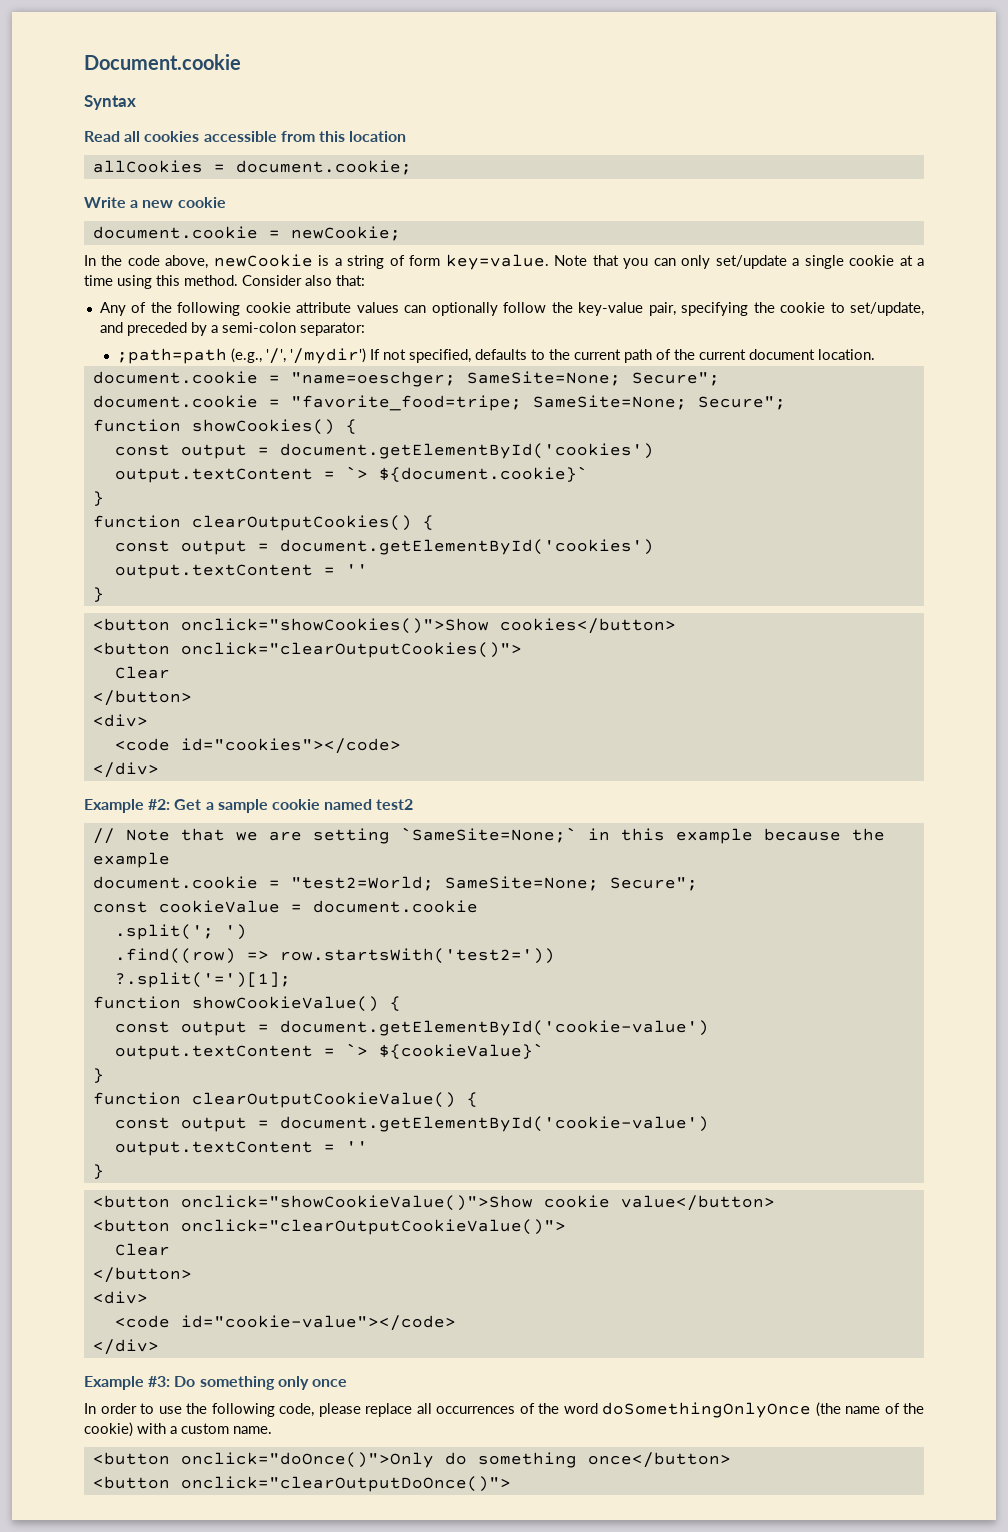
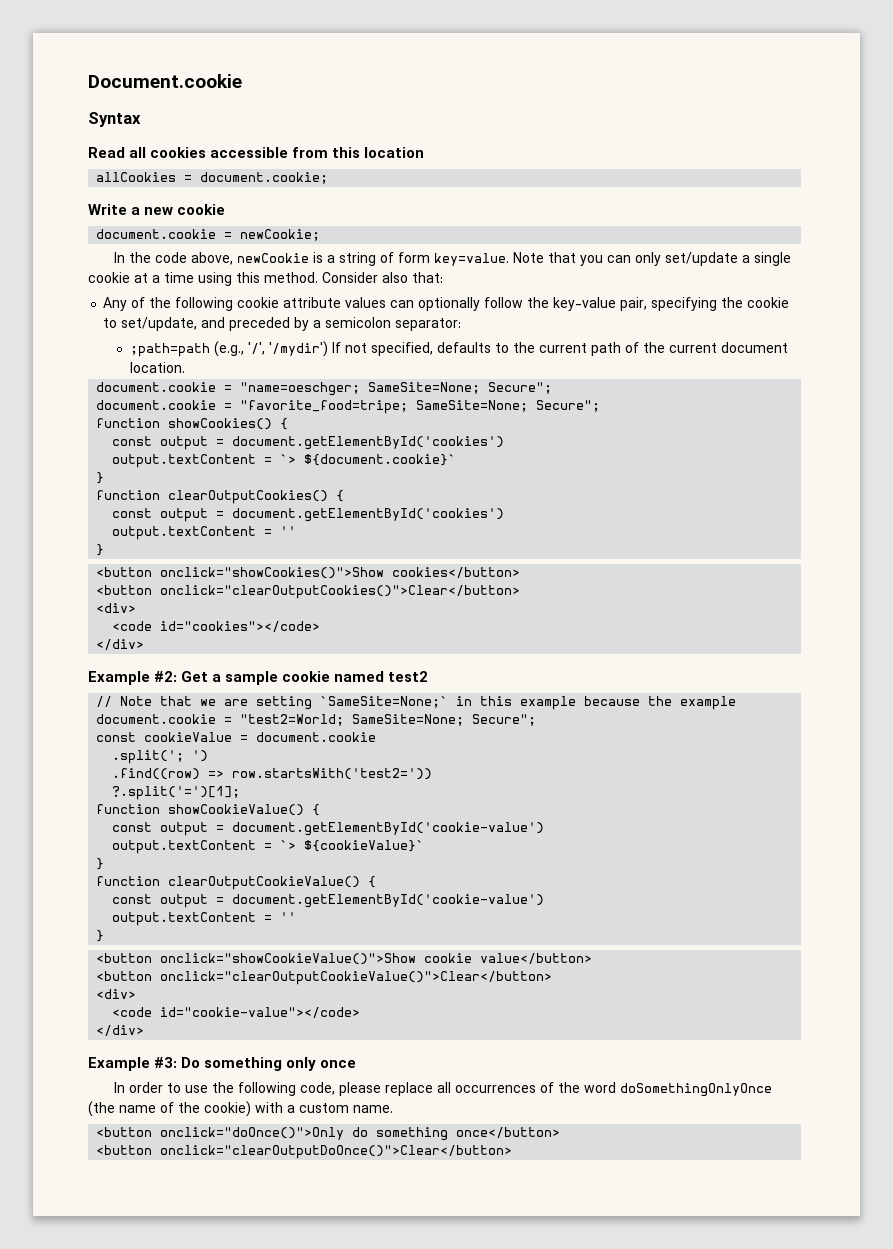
- Any of the following cookie attribute values can optionally follow the key-value pair, specifying the cookie to set/update, and preceded by a semi-colon separator:
+ Any of the following cookie attribute values can optionally follow the key-value pair, specifying the cookie to set/update, and preceded by a semicolon separator:
- <button onclick="clearOutputCookies()">
- Clear
- </button>
+ <button onclick="clearOutputCookies()">Clear</button>
- <button onclick="clearOutputCookieValue()">
- Clear
- </button>
+ <button onclick="clearOutputCookieValue()">Clear</button>
- <button onclick="clearOutputDoOnce()">
+ <button onclick="clearOutputDoOnce()">Clear</button>

